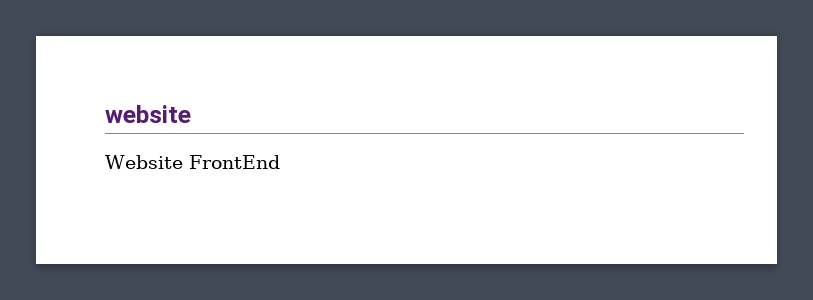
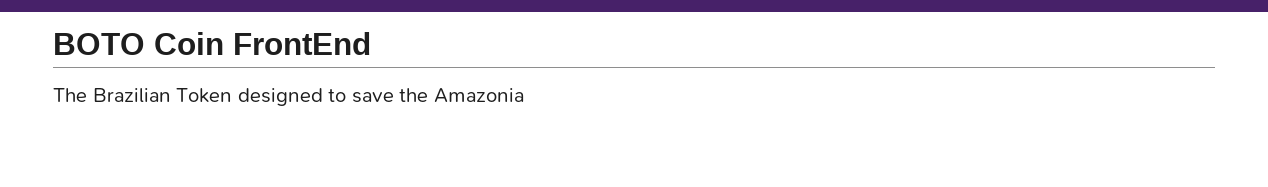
- website
- Website FrontEnd
+ BOTO Coin FrontEnd
+ The Brazilian Token designed to save the Amazonia

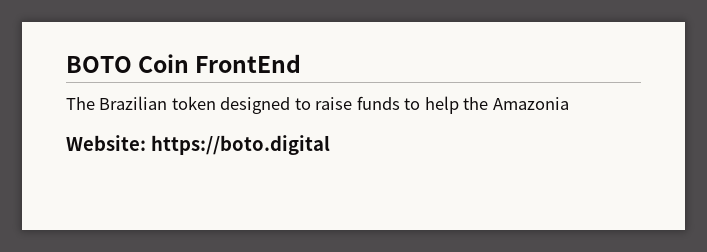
- The Brazilian Token designed to save the Amazonia
+ The Brazilian token designed to raise funds to help the Amazonia
+ Website: https://boto.digital

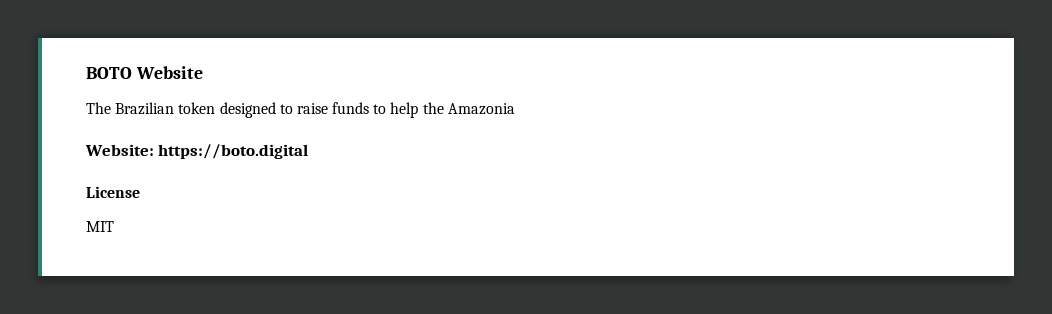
- BOTO Coin FrontEnd
+ BOTO Website
+ License
+ MIT

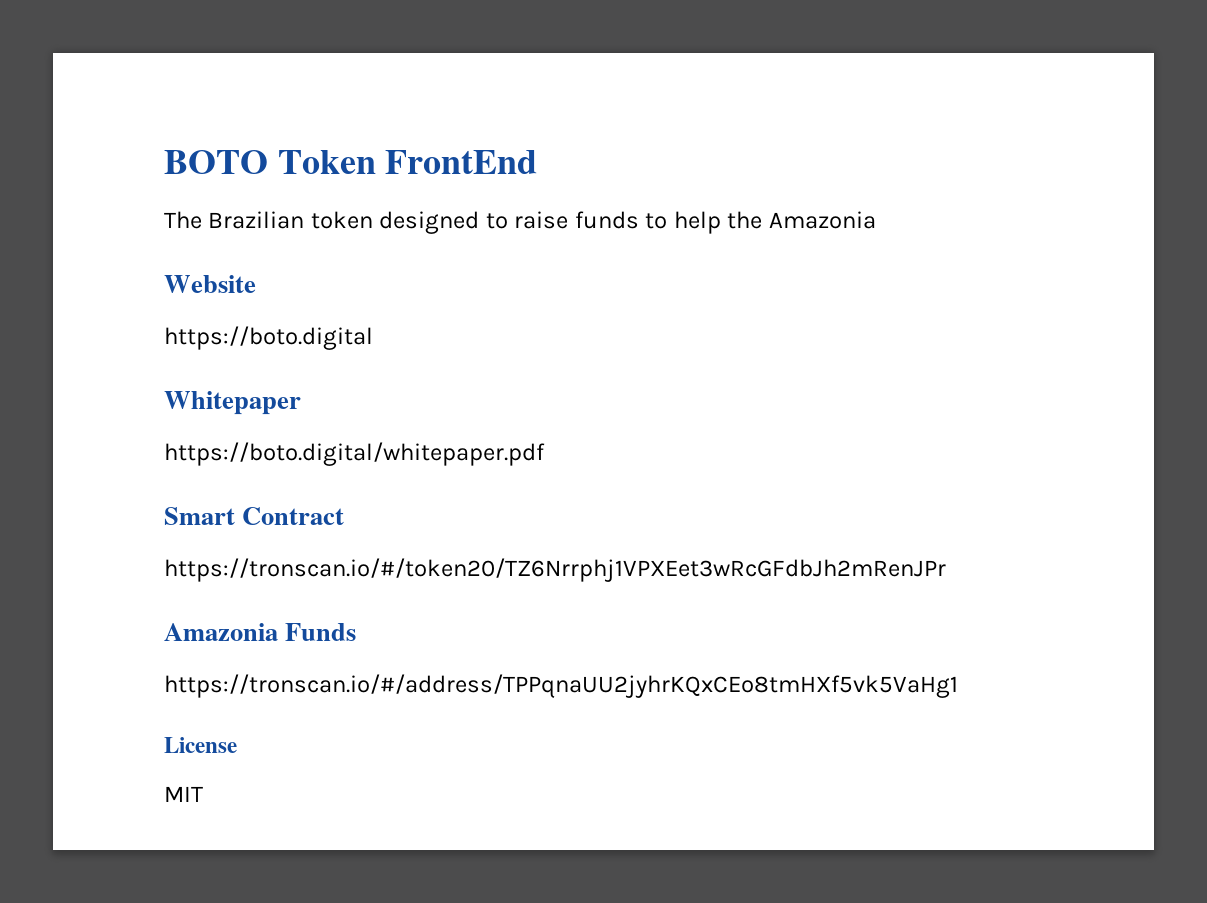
- BOTO Website
+ BOTO Token FrontEnd
- Website: https://boto.digital
+ Website
+ https://boto.digital
+ Whitepaper
+ https://boto.digital/whitepaper.pdf
+ Smart Contract
+ https://tronscan.io/#/token20/TZ6Nrrphj1VPXEet3wRcGFdbJh2mRenJPr
+ Amazonia Funds
+ https://tronscan.io/#/address/TPPqnaUU2jyhrKQxCEo8tmHXf5vk5VaHg1

